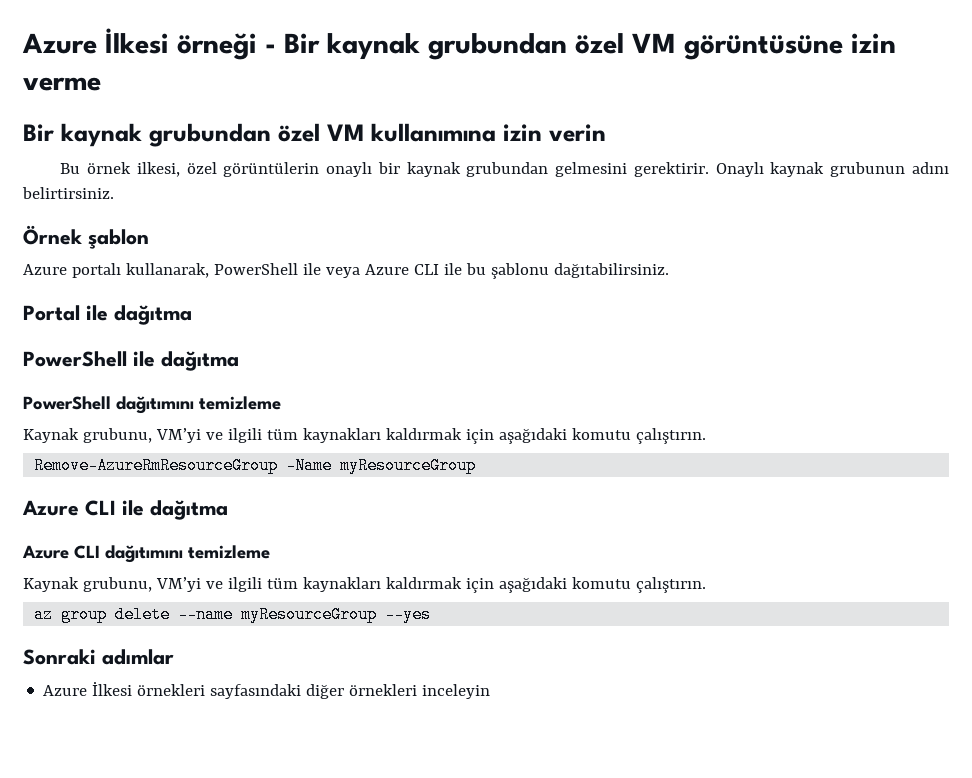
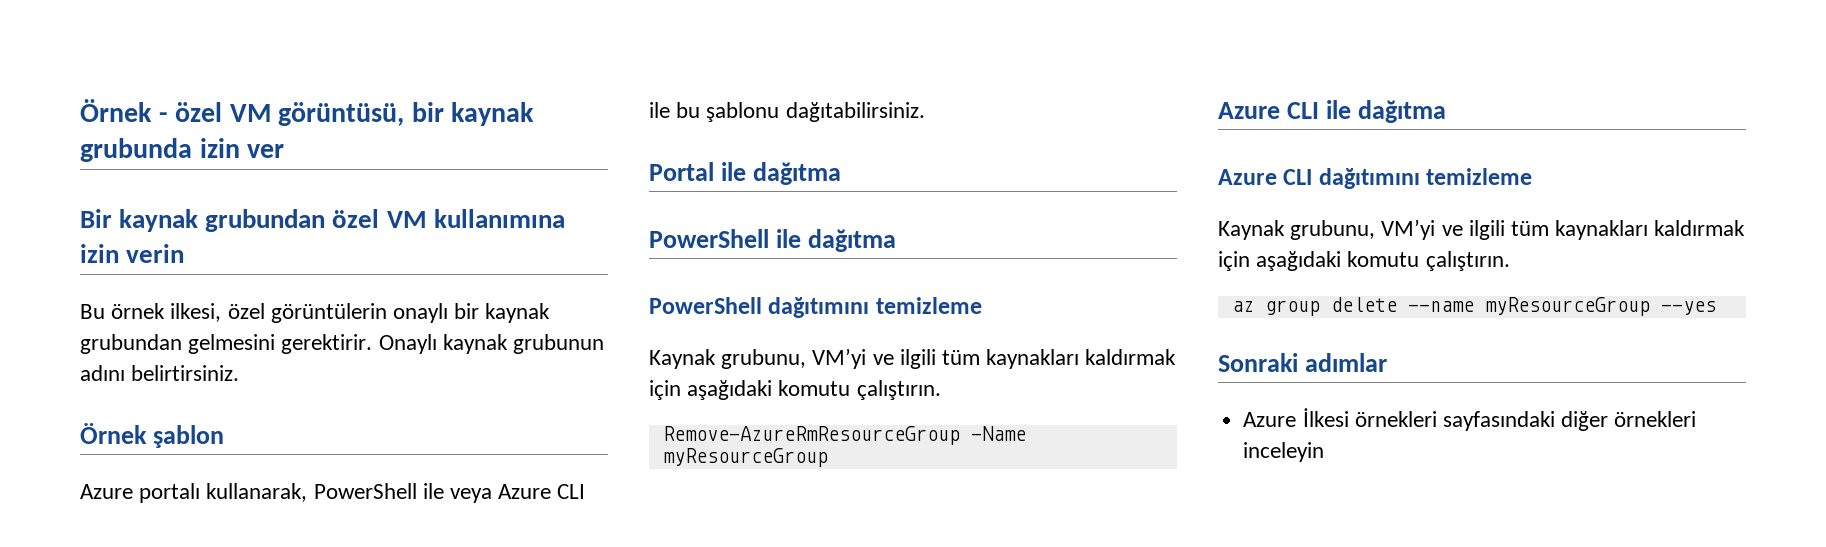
- Azure İlkesi örneği - Bir kaynak grubundan özel VM görüntüsüne izin verme
+ Örnek - özel VM görüntüsü, bir kaynak grubunda izin ver

